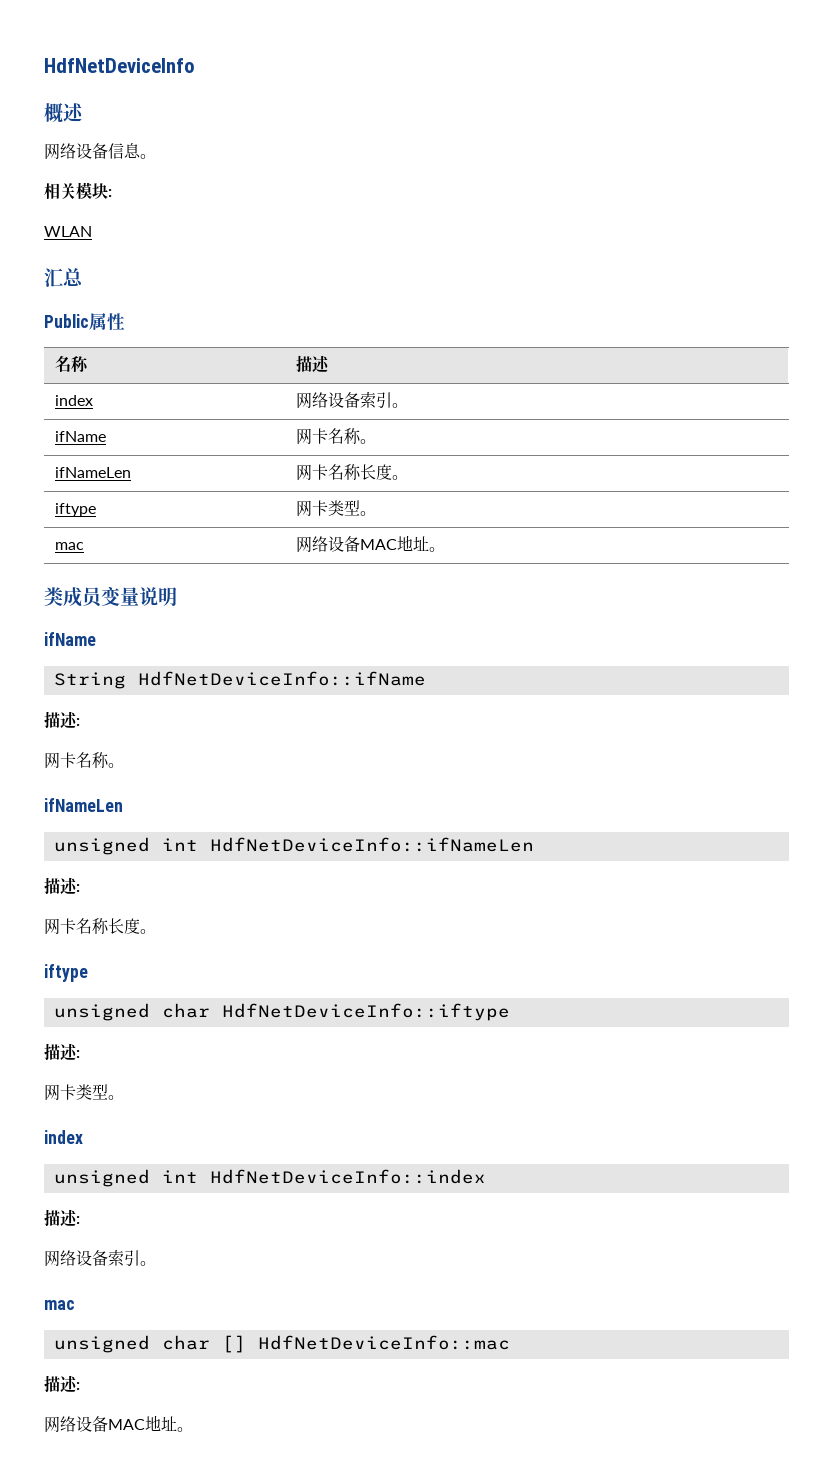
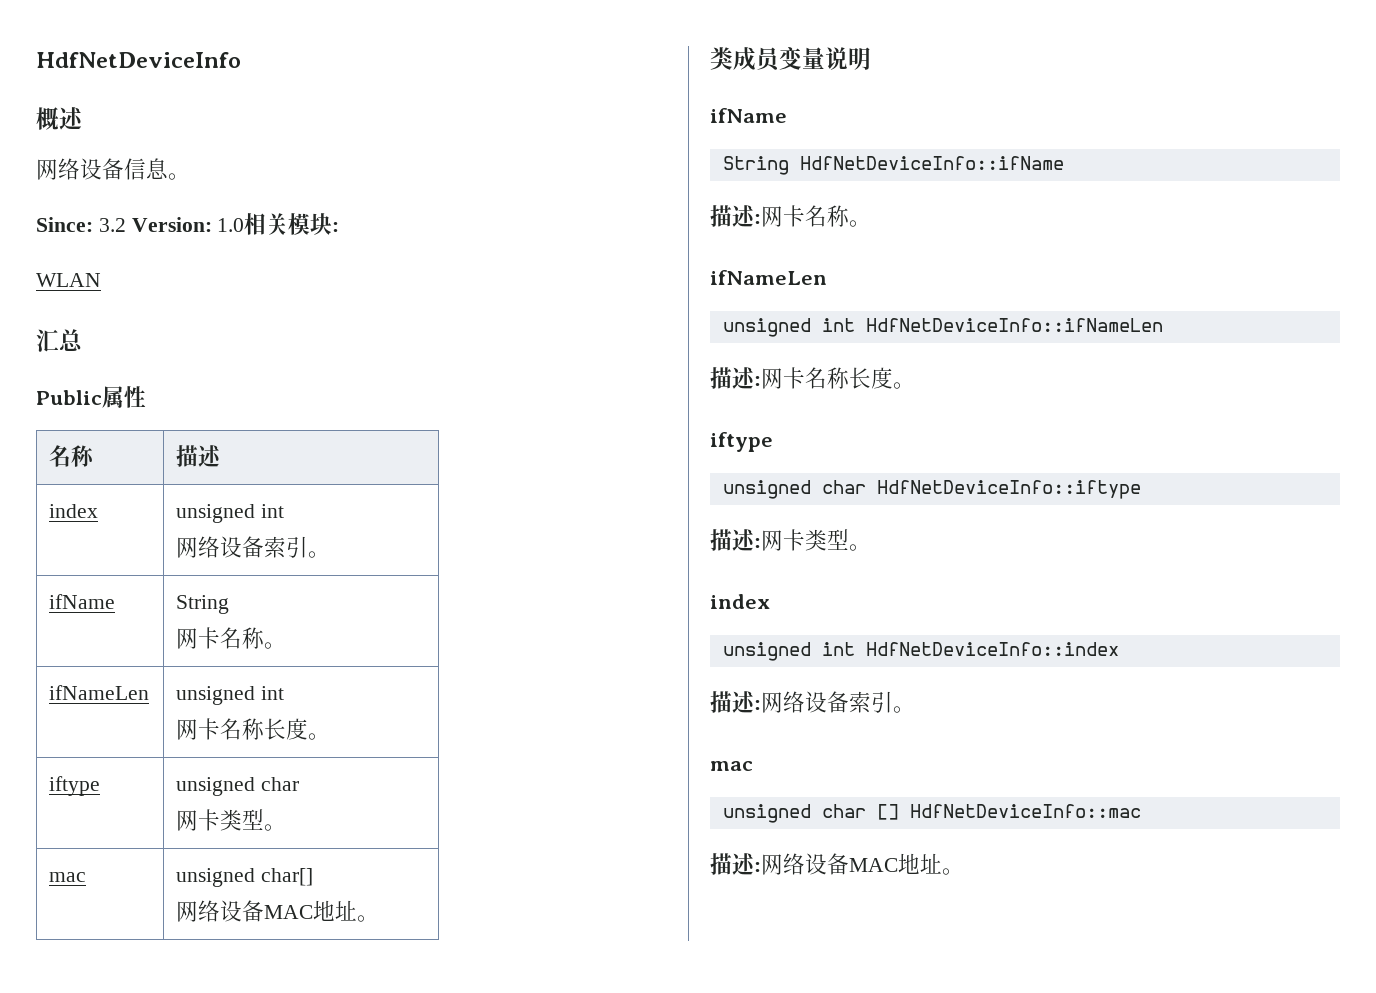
- 相关模块:
+ Since: 3.2 Version: 1.0相关模块:
- index | 网络设备索引。
+ index | unsigned int
+ 网络设备索引。
- ifName | 网卡名称。
+ ifName | String
+ 网卡名称。
- ifNameLen | 网卡名称长度。
+ ifNameLen | unsigned int
+ 网卡名称长度。
- iftype | 网卡类型。
+ iftype | unsigned char
+ 网卡类型。
- mac | 网络设备MAC地址。
+ mac | unsigned char[]
+ 网络设备MAC地址。
  String HdfNetDeviceInfo::ifName
- 描述:
- 网卡名称。
+ 描述:网卡名称。
  unsigned int HdfNetDeviceInfo::ifNameLen
- 描述:
- 网卡名称长度。
+ 描述:网卡名称长度。
  unsigned char HdfNetDeviceInfo::iftype
- 描述:
- 网卡类型。
+ 描述:网卡类型。
  unsigned int HdfNetDeviceInfo::index
- 描述:
- 网络设备索引。
+ 描述:网络设备索引。
  unsigned char [] HdfNetDeviceInfo::mac
- 描述:
- 网络设备MAC地址。
+ 描述:网络设备MAC地址。

